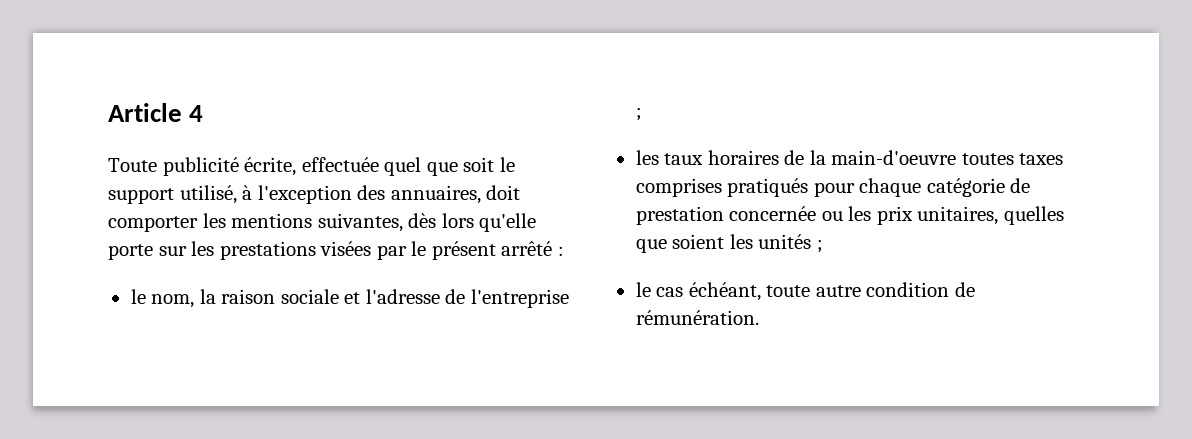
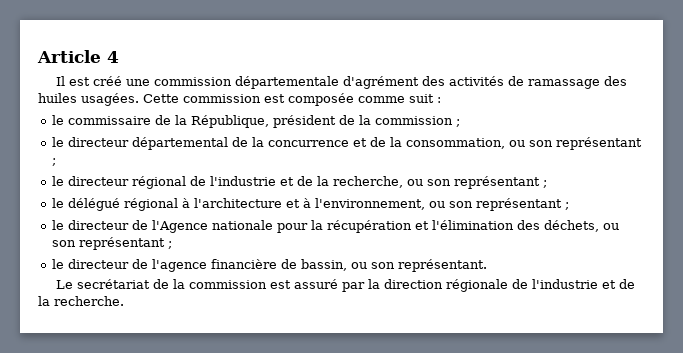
- Toute publicité écrite, effectuée quel que soit le support utilisé, à l'exception des annuaires, doit comporter les mentions suivantes, dès lors qu'elle porte sur les prestations visées par le présent arrêté :
- le nom, la raison sociale et l'adresse de l'entreprise ;
- les taux horaires de la main-d'oeuvre toutes taxes comprises pratiqués pour chaque catégorie de prestation concernée ou les prix unitaires, quelles que soient les unités ;
- le cas échéant, toute autre condition de rémunération.
+ Il est créé une commission départementale d'agrément des activités de ramassage des huiles usagées. Cette commission est composée comme suit :
+ le commissaire de la République, président de la commission ;
+ le directeur départemental de la concurrence et de la consommation, ou son représentant ;
+ le directeur régional de l'industrie et de la recherche, ou son représentant ;
+ le délégué régional à l'architecture et à l'environnement, ou son représentant ;
+ le directeur de l'Agence nationale pour la récupération et l'élimination des déchets, ou son représentant ;
+ le directeur de l'agence financière de bassin, ou son représentant.
+ Le secrétariat de la commission est assuré par la direction régionale de l'industrie et de la recherche.

